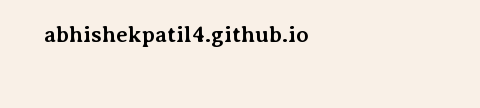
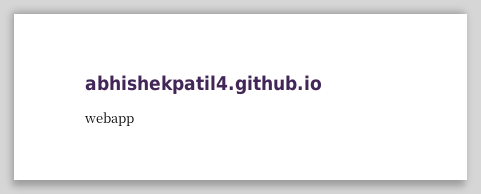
+ webapp

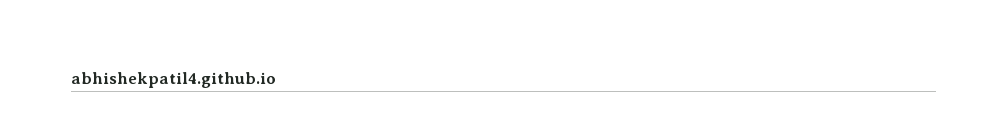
- webapp

